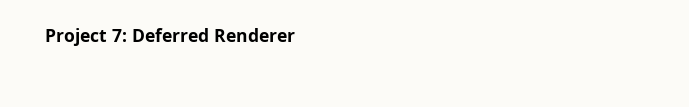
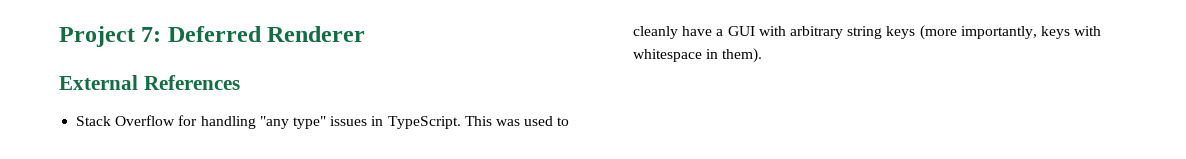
+ External References
+ Stack Overflow for handling "any type" issues in TypeScript. This was used to cleanly have a GUI with arbitrary string keys (more importantly, keys with whitespace in them).

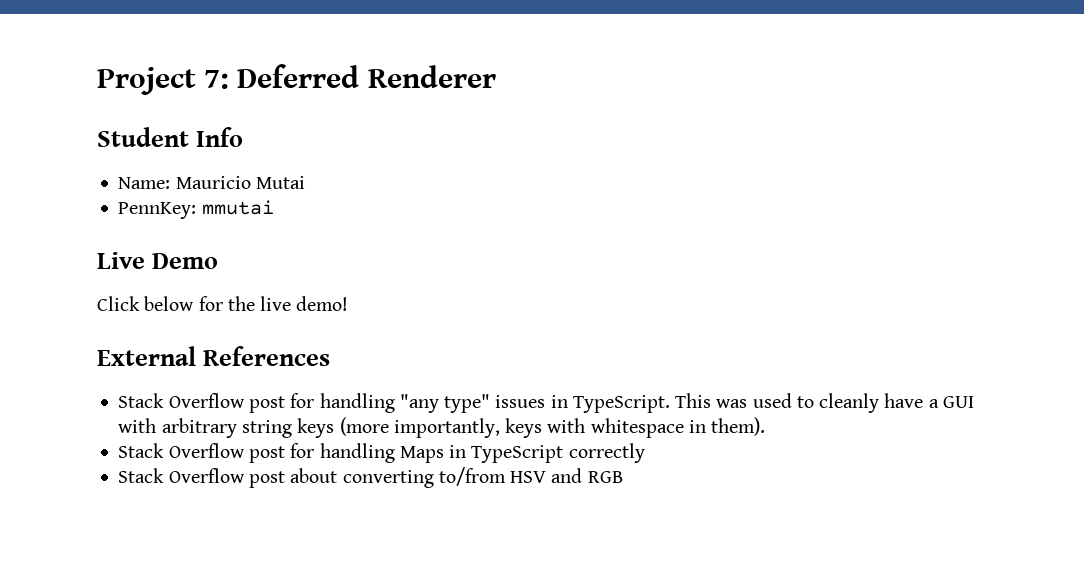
+ Student Info
+ Name: Mauricio Mutai
+ PennKey: mmutai
+ Live Demo
+ Click below for the live demo!
- Stack Overflow for handling "any type" issues in TypeScript.
+ Stack Overflow post for handling "any type" issues in TypeScript.
+ Stack Overflow post for handling Maps in TypeScript correctly
+ Stack Overflow post about converting to/from HSV and RGB

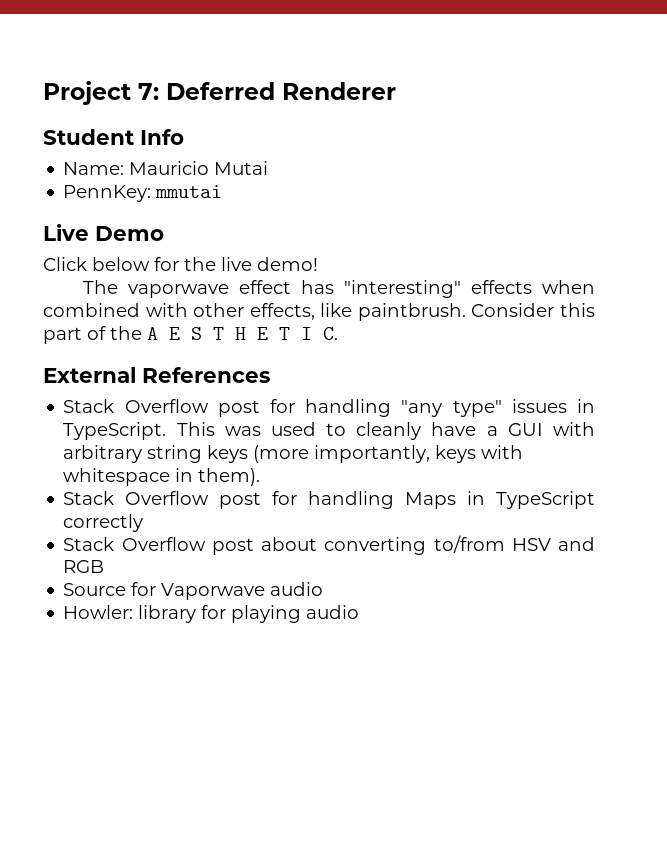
+ The vaporwave effect has "interesting" effects when combined with other effects, like paintbrush. Consider this part of the A E S T H E T I C.
+ Source for Vaporwave audio
+ Howler: library for playing audio

